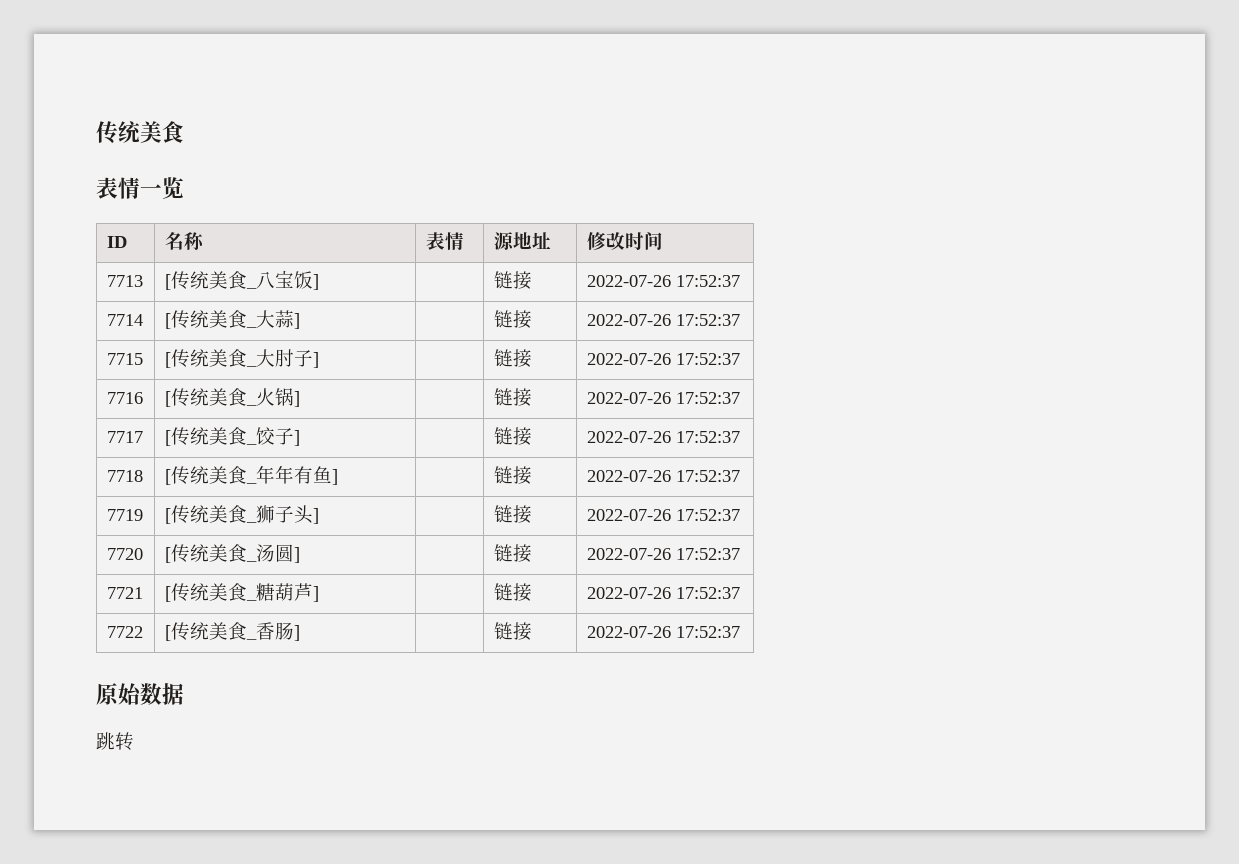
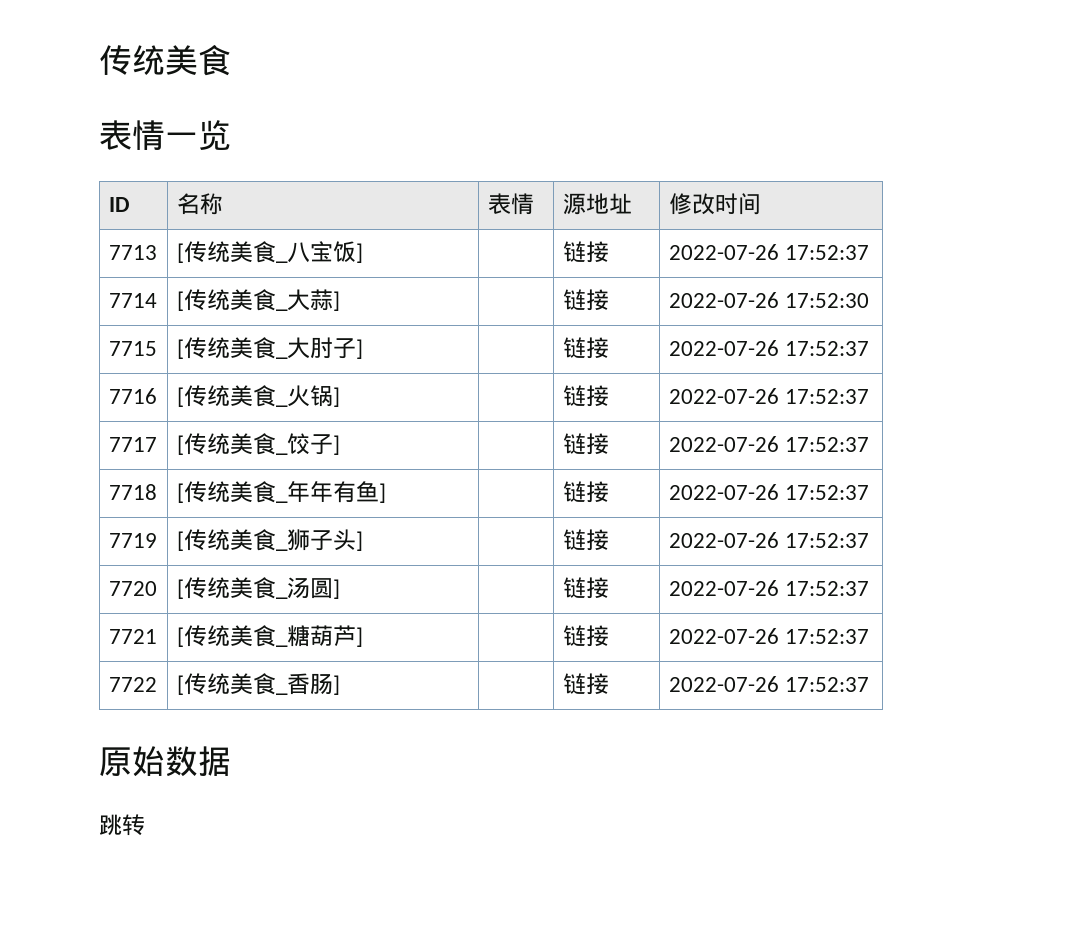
- 7714 | [传统美食_大蒜] | | 链接 | 2022-07-26 17:52:37
+ 7714 | [传统美食_大蒜] | | 链接 | 2022-07-26 17:52:30

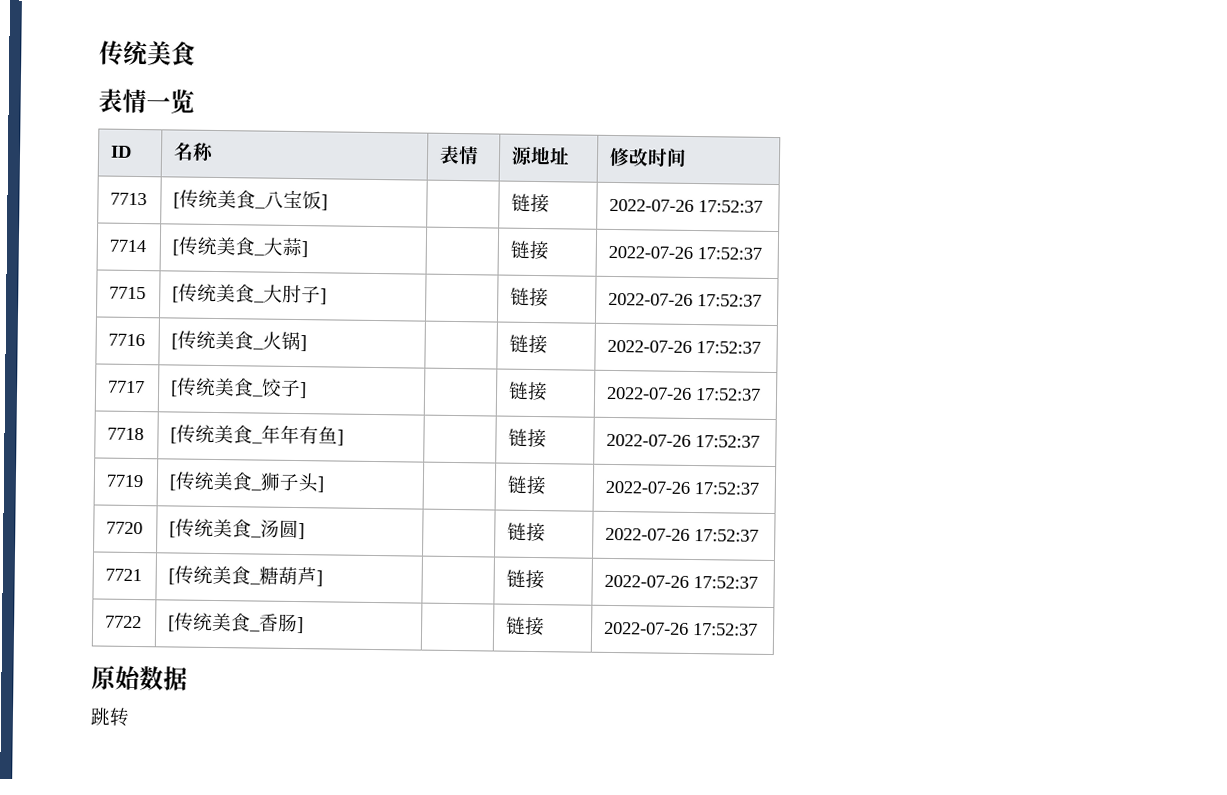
- 7714 | [传统美食_大蒜] | | 链接 | 2022-07-26 17:52:30
+ 7714 | [传统美食_大蒜] | | 链接 | 2022-07-26 17:52:37

